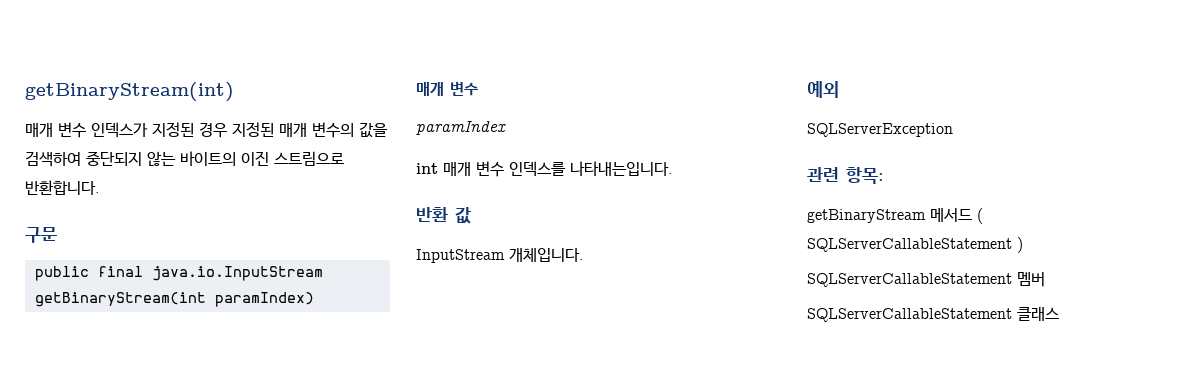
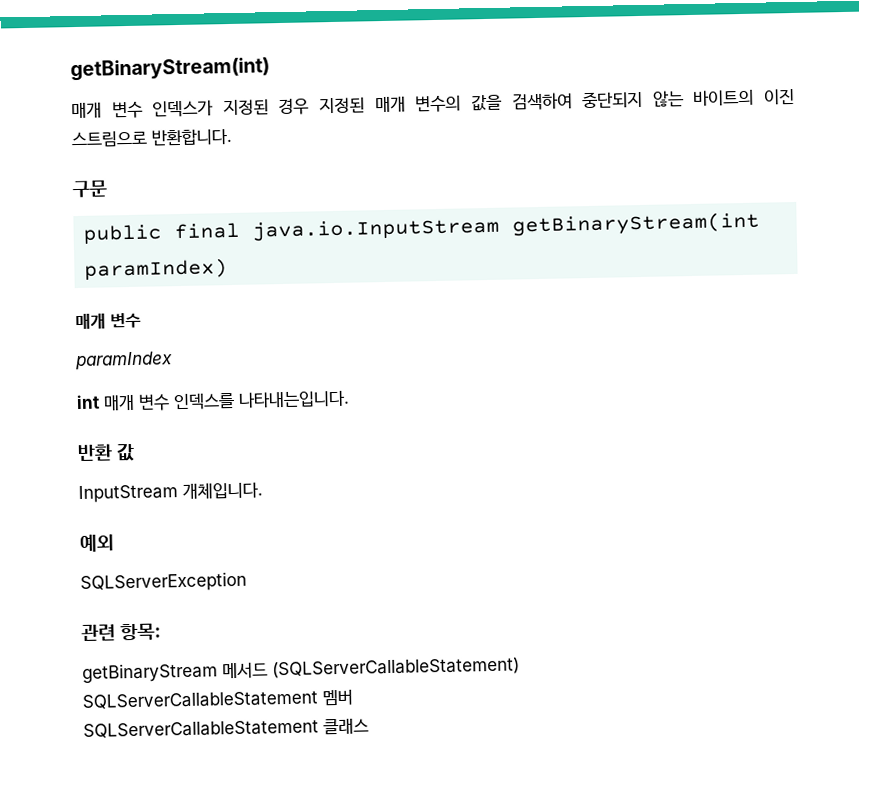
- getBinaryStream 메서드 ( SQLServerCallableStatement )
+ getBinaryStream 메서드 (SQLServerCallableStatement)

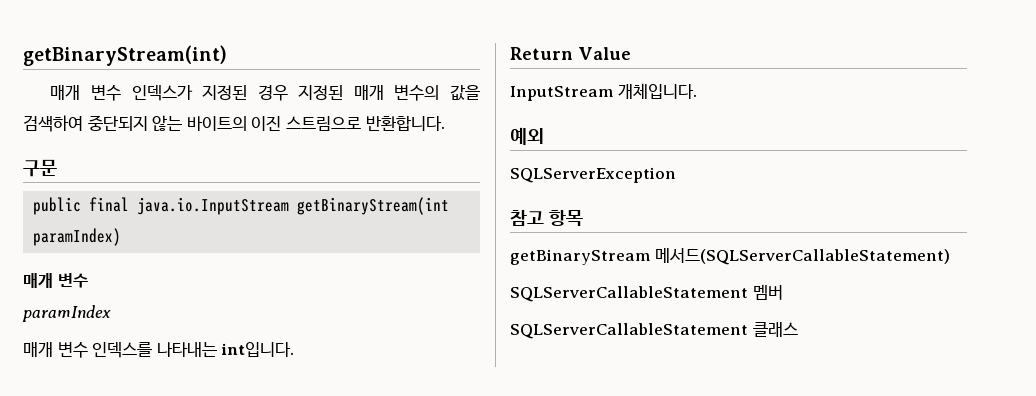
- int 매개 변수 인덱스를 나타내는입니다.
- 반환 값
+ 매개 변수 인덱스를 나타내는 int입니다.
+ Return Value
- 관련 항목:
+ 참고 항목
- getBinaryStream 메서드 (SQLServerCallableStatement)
+ getBinaryStream 메서드(SQLServerCallableStatement)

